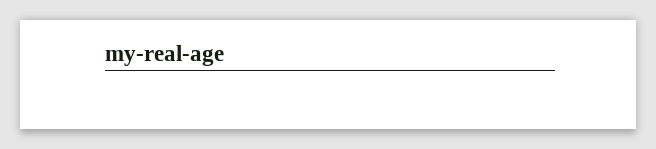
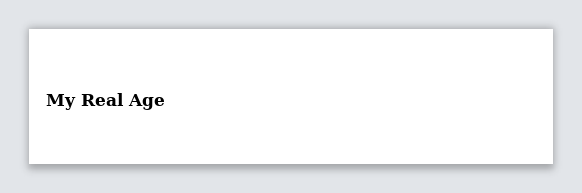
- my-real-age
+ My Real Age

